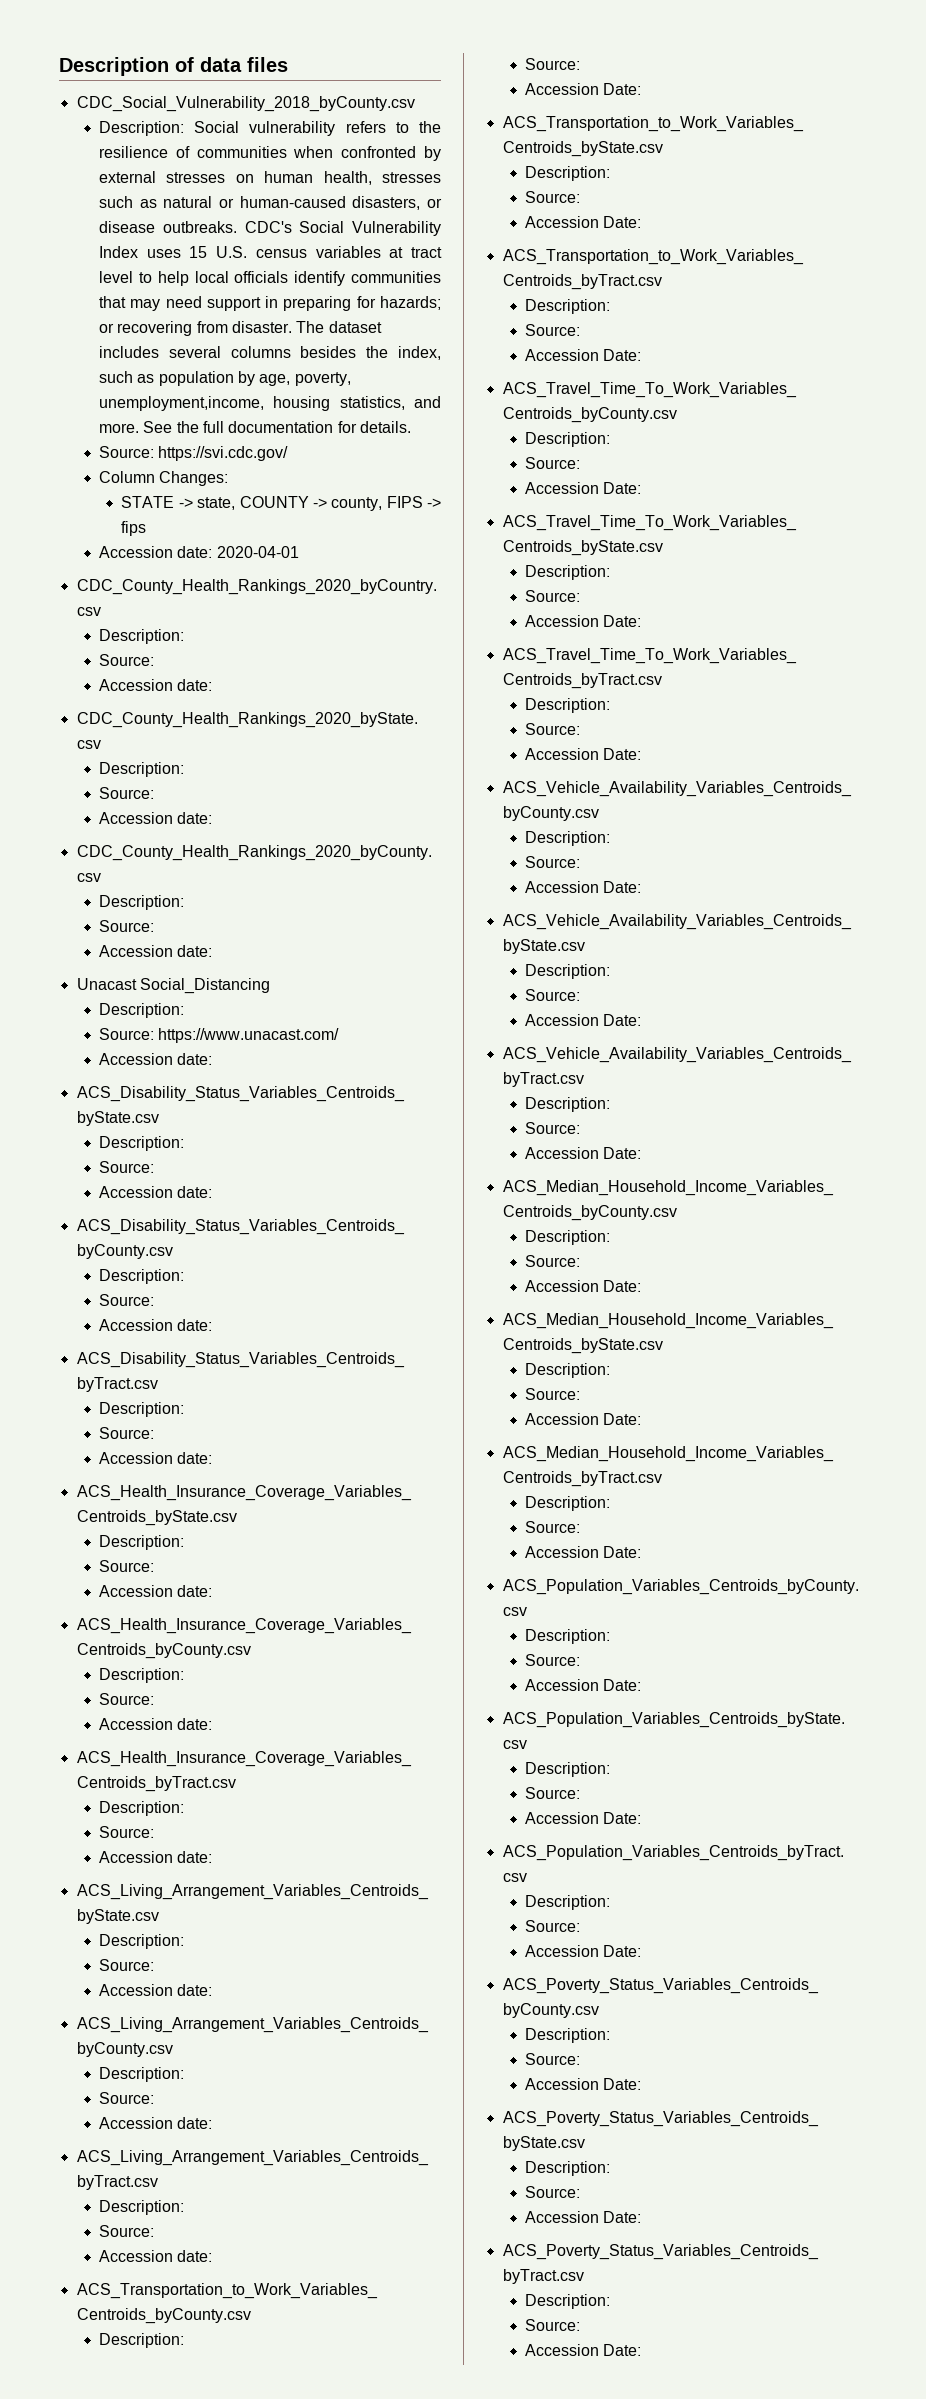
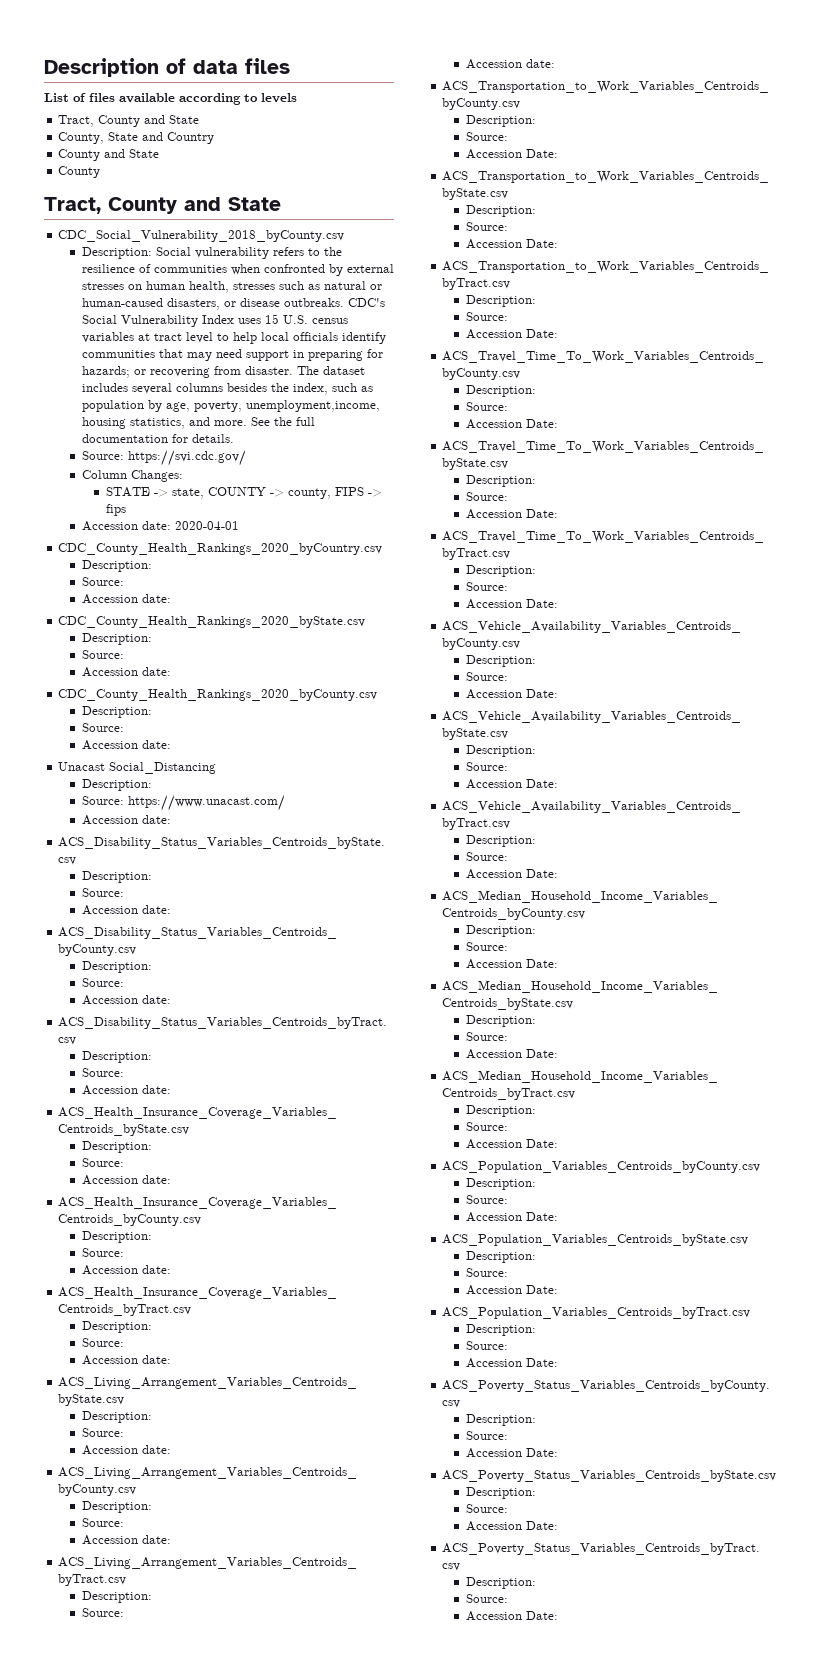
+ List of files available according to levels
+ Tract, County and State
+ County, State and Country
+ County and State
+ County
+ Tract, County and State

